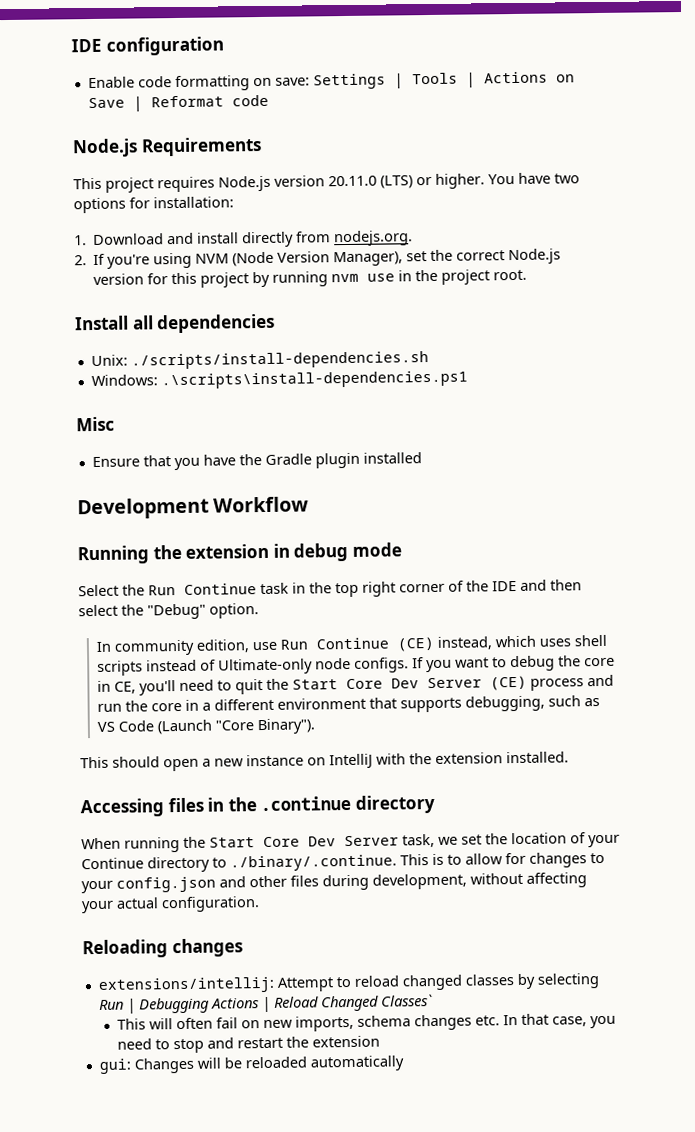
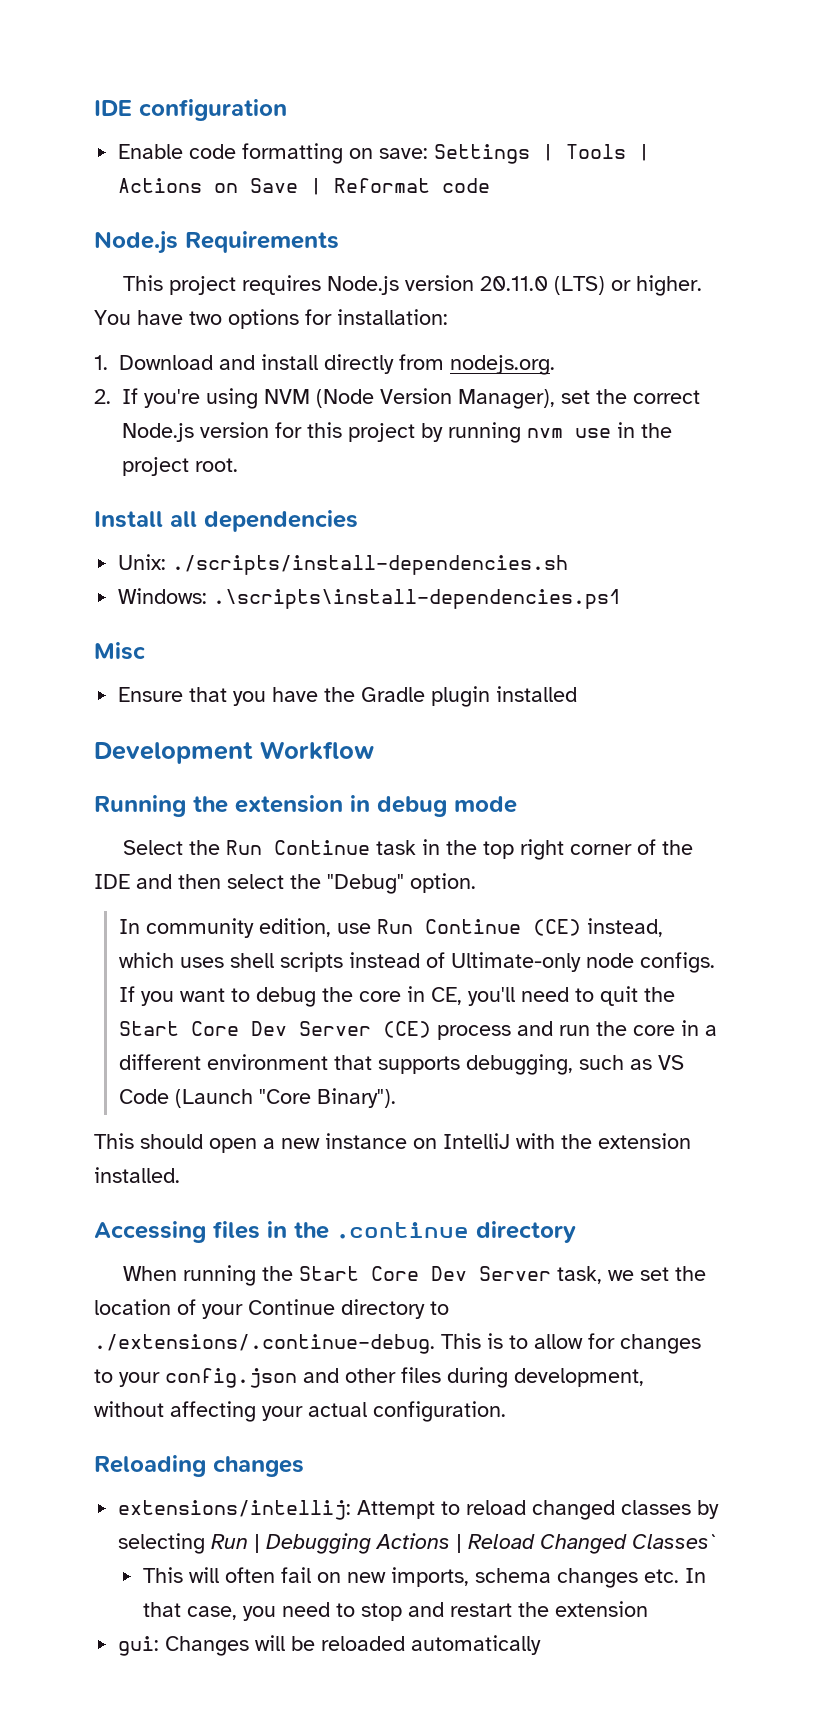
- When running the Start Core Dev Server task, we set the location of your Continue directory to ./binary/.continue. This is to allow for changes to your config.json and other files during development, without affecting your actual configuration.
+ When running the Start Core Dev Server task, we set the location of your Continue directory to ./extensions/.continue-debug. This is to allow for changes to your config.json and other files during development, without affecting your actual configuration.

